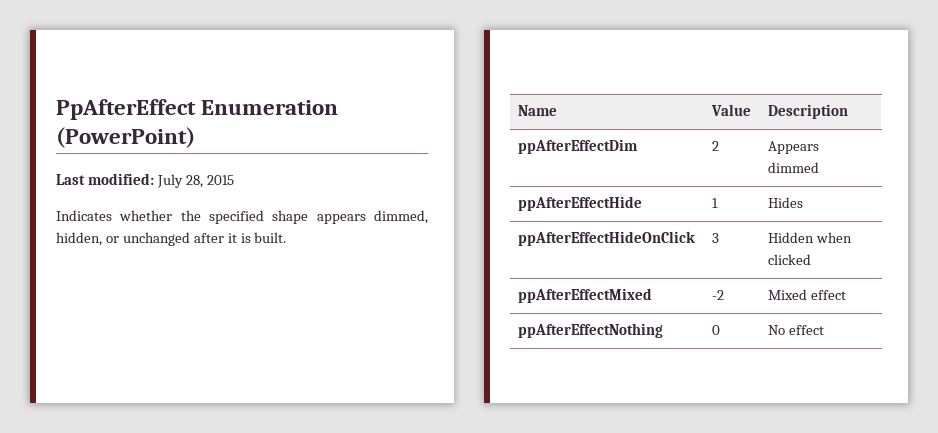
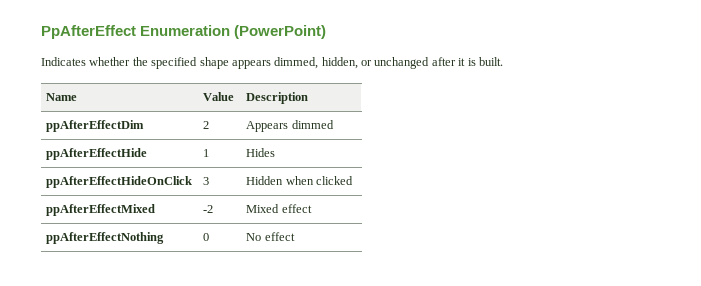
- Last modified: July 28, 2015

